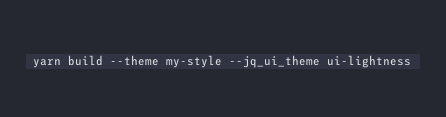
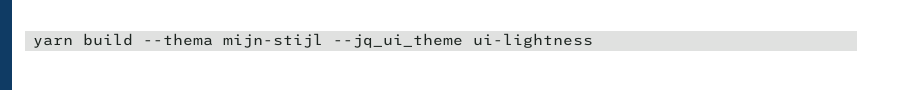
- yarn build --theme my-style --jq_ui_theme ui-lightness
+ yarn build --thema mijn-stijl --jq_ui_theme ui-lightness

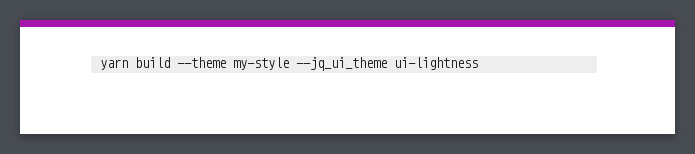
- yarn build --thema mijn-stijl --jq_ui_theme ui-lightness
+ yarn build --theme my-style --jq_ui_theme ui-lightness

